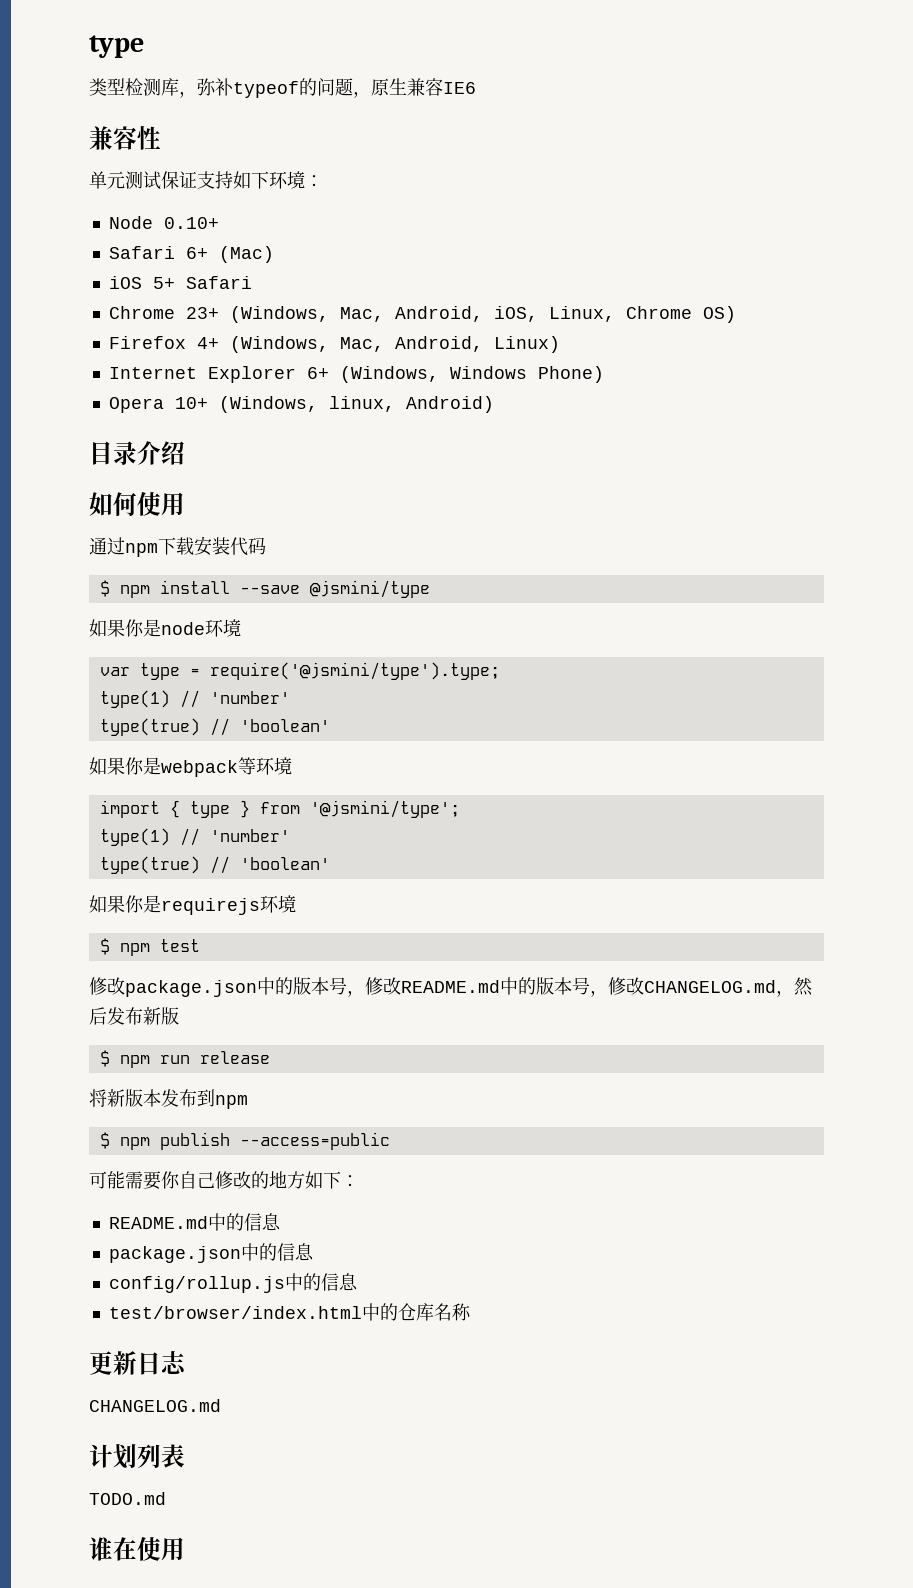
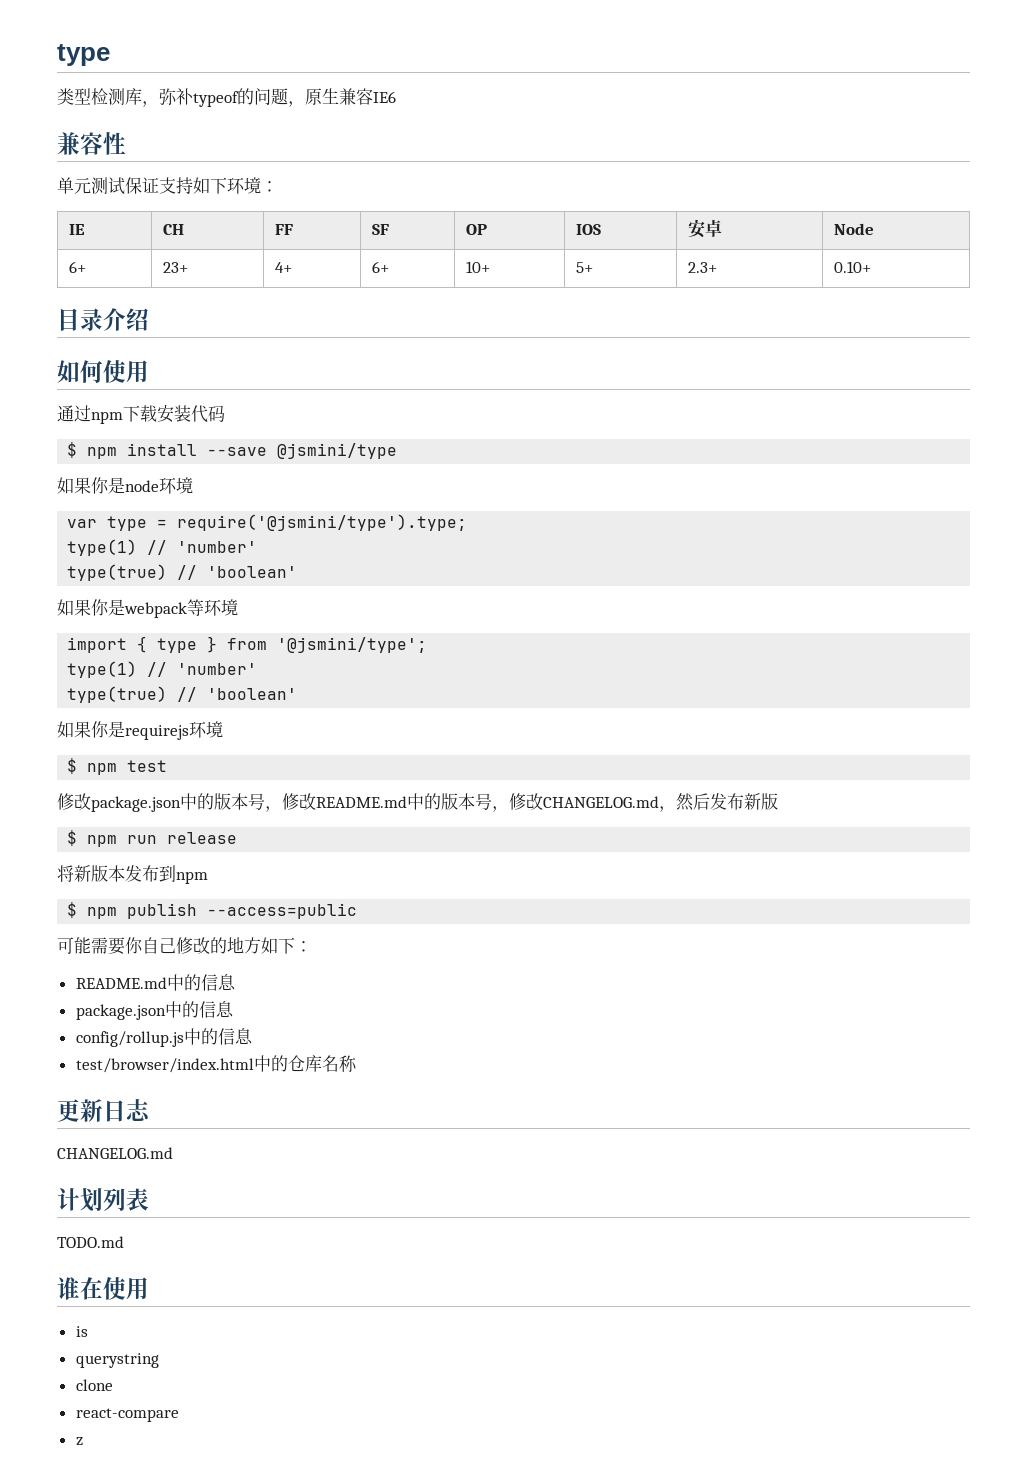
- Node 0.10+
- Safari 6+ (Mac)
- iOS 5+ Safari
- Chrome 23+ (Windows, Mac, Android, iOS, Linux, Chrome OS)
- Firefox 4+ (Windows, Mac, Android, Linux)
- Internet Explorer 6+ (Windows, Windows Phone)
- Opera 10+ (Windows, linux, Android)
+ IE | CH | FF | SF | OP | IOS | 安卓 | Node
+ 6+ | 23+ | 4+ | 6+ | 10+ | 5+ | 2.3+ | 0.10+
+ is
+ querystring
+ clone
+ react-compare
+ z

